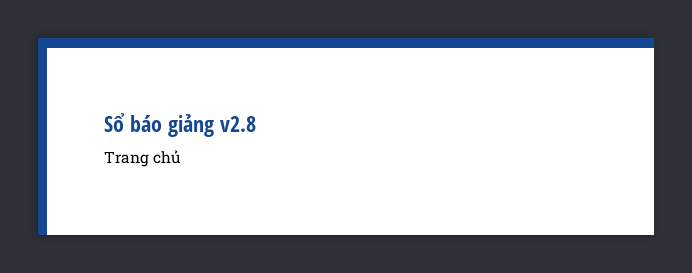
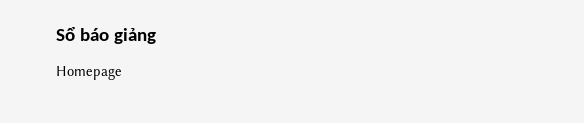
- Sổ báo giảng v2.8
- Trang chủ
+ Sổ báo giảng
+ Homepage

